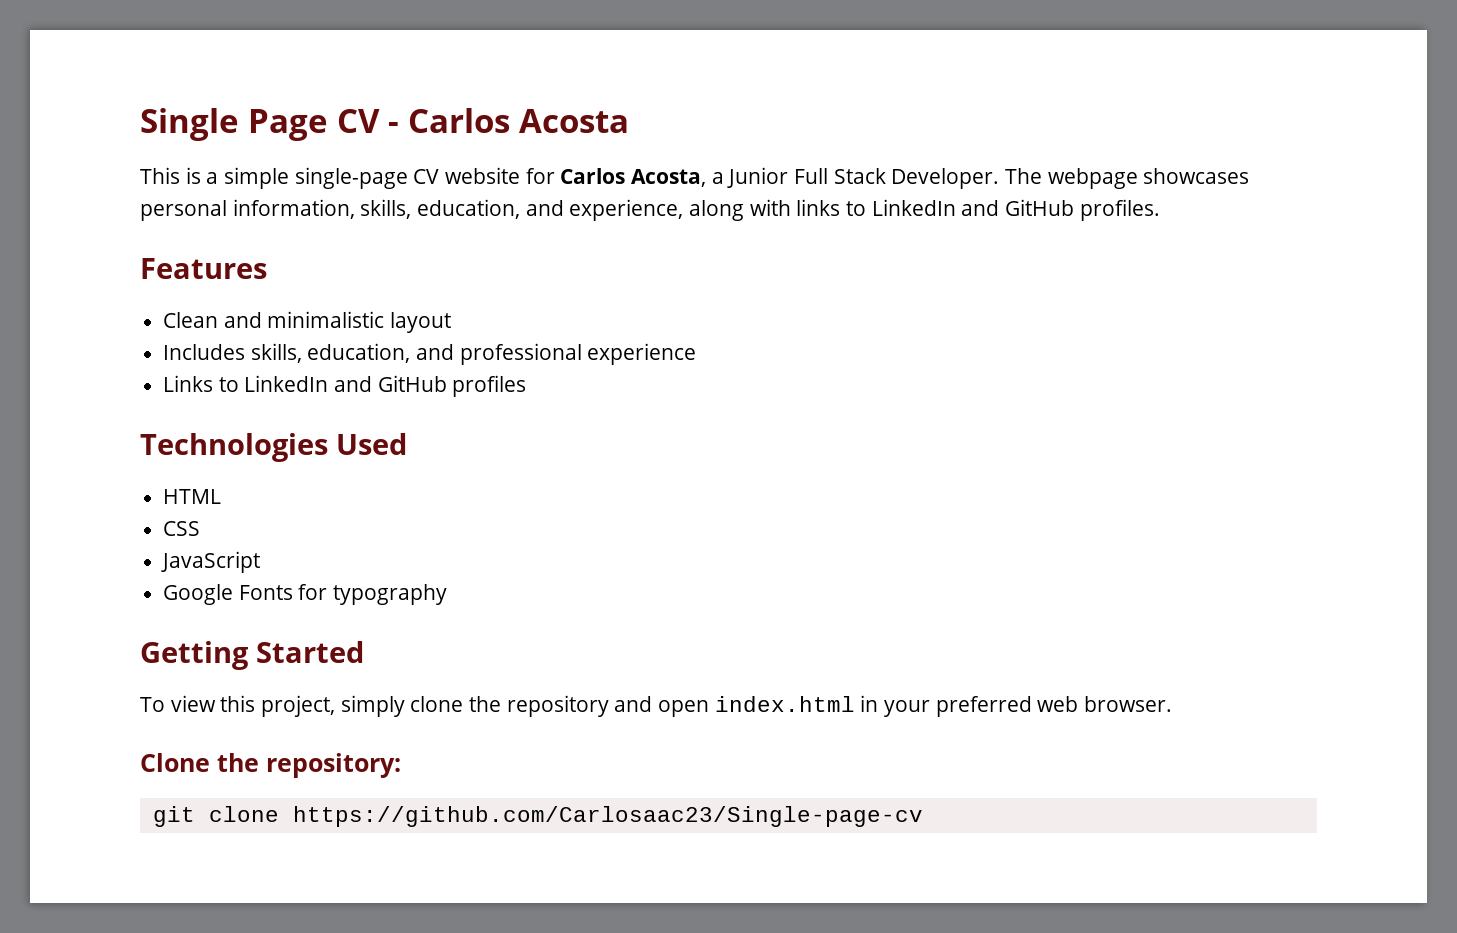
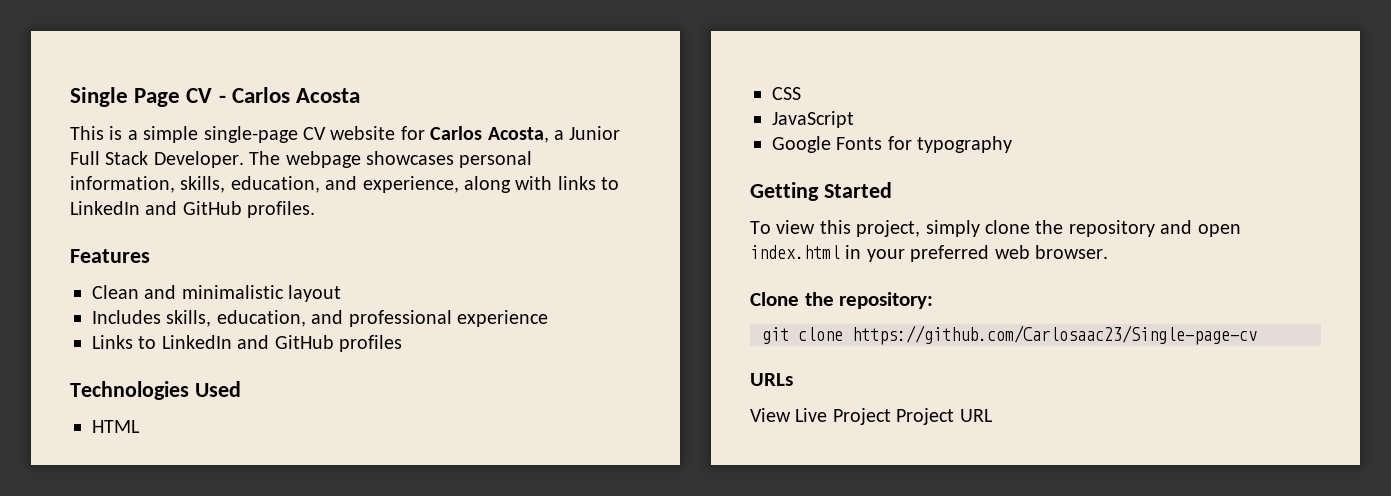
+ URLs
+ View Live Project Project URL

